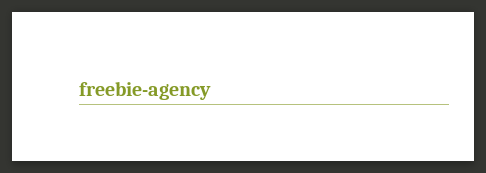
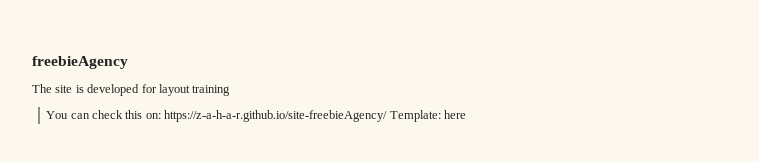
- freebie-agency
+ freebieAgency
+ The site is developed for layout training
+ You can check this on: https://z-a-h-a-r.github.io/site-freebieAgency/ Template: here

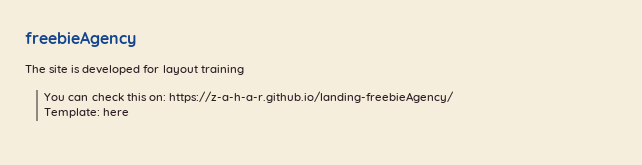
- You can check this on: https://z-a-h-a-r.github.io/site-freebieAgency/ Template: here
+ You can check this on: https://z-a-h-a-r.github.io/landing-freebieAgency/
+ Template: here

